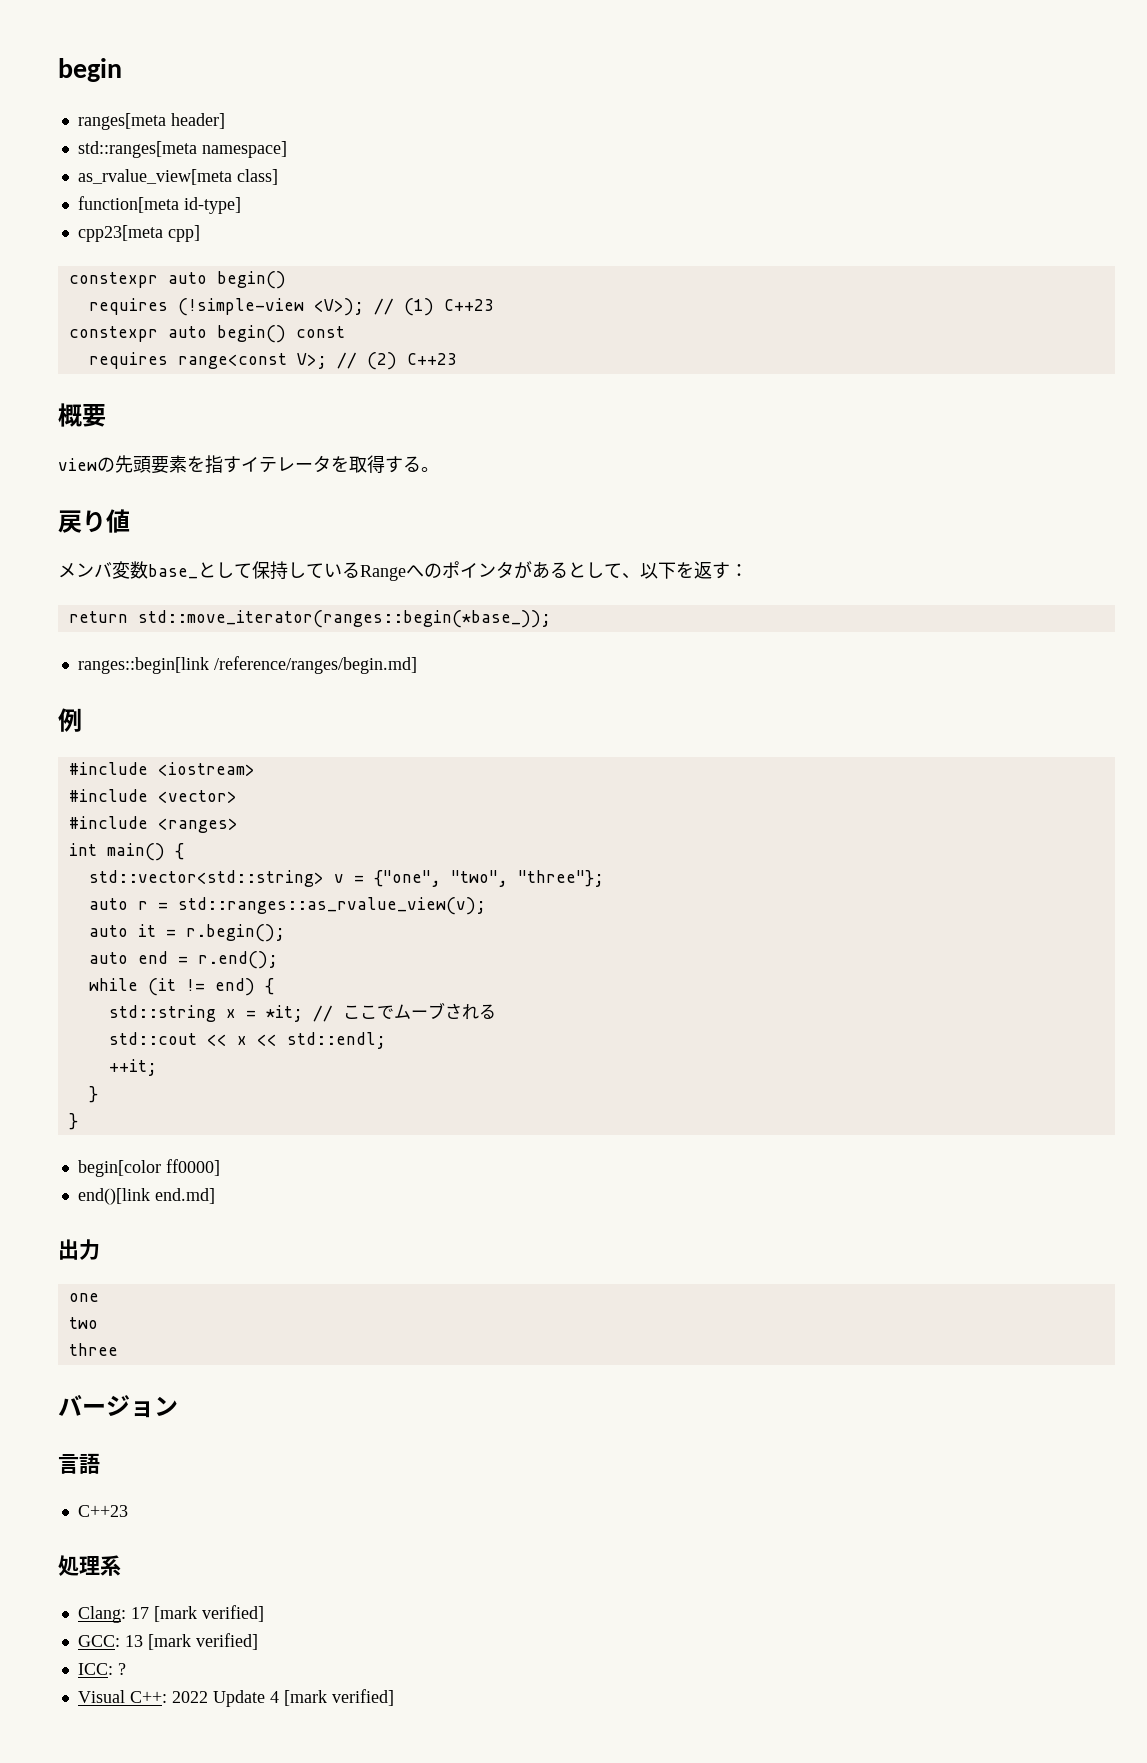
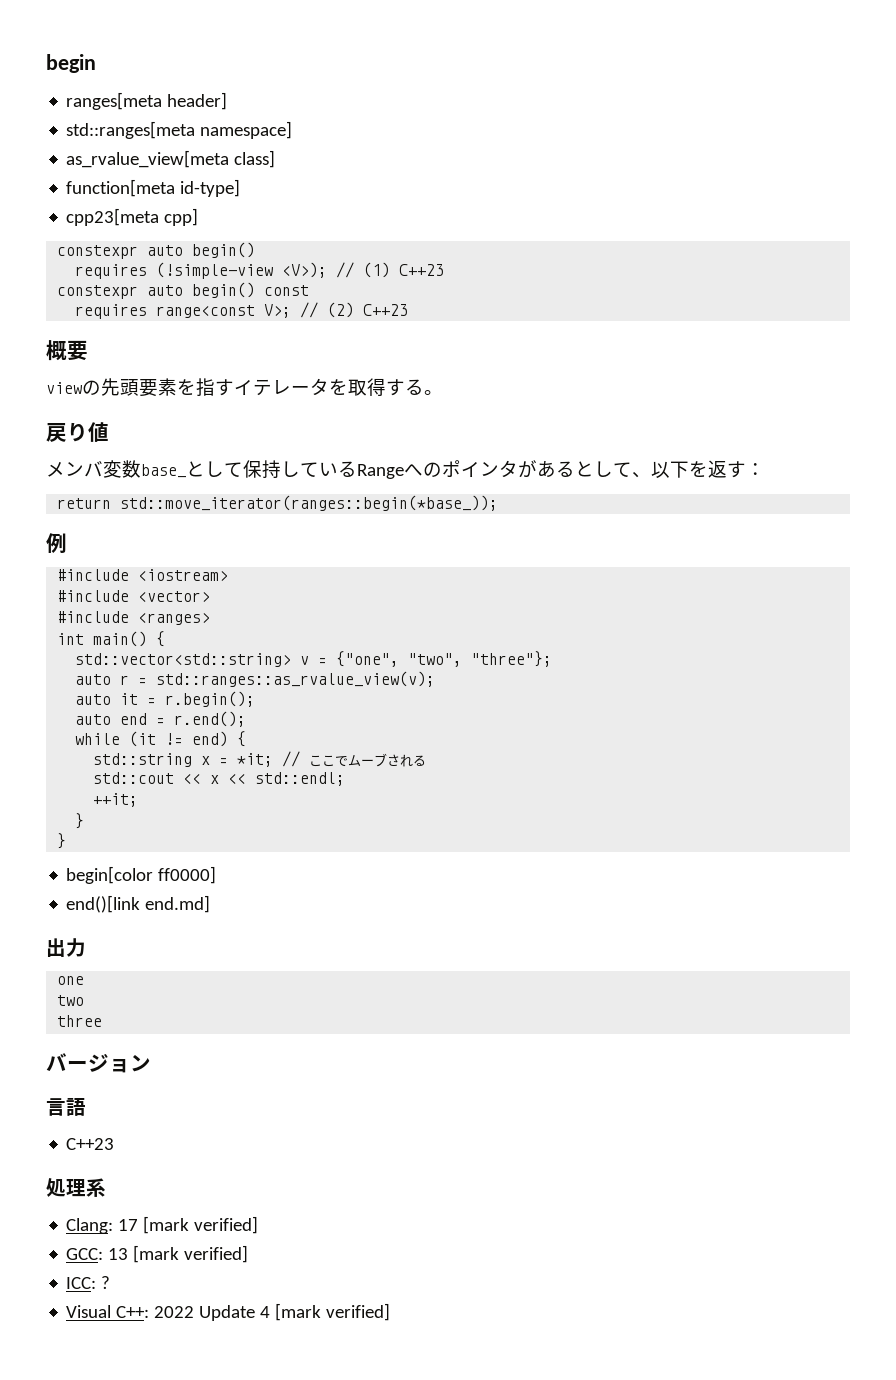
- ranges::begin[link /reference/ranges/begin.md]

